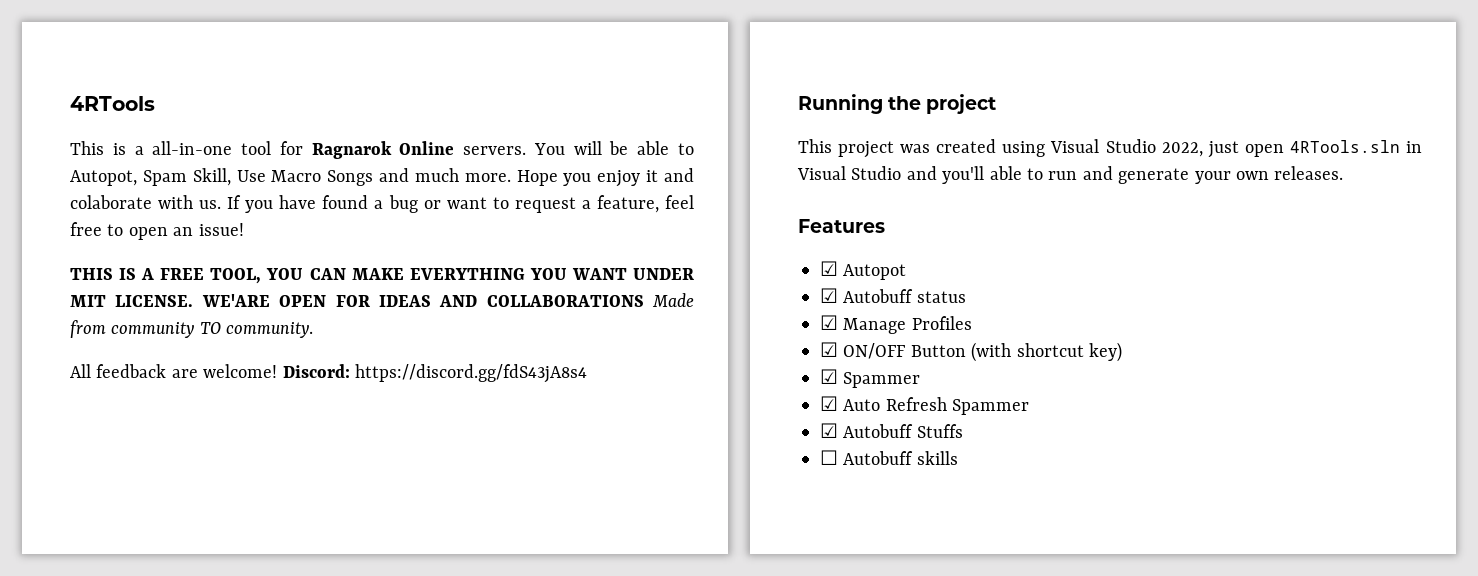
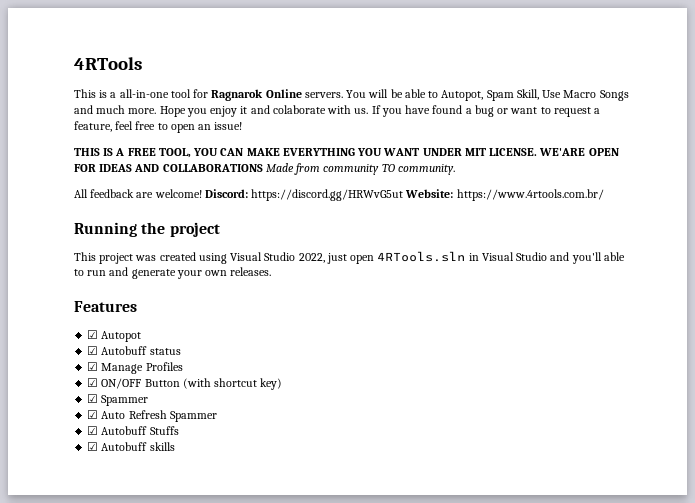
- Discord: https://discord.gg/fdS43jA8s4
+ Discord: https://discord.gg/HRWvG5ut Website: https://www.4rtools.com.br/
- ☐ Autobuff skills
+ ☑ Autobuff skills

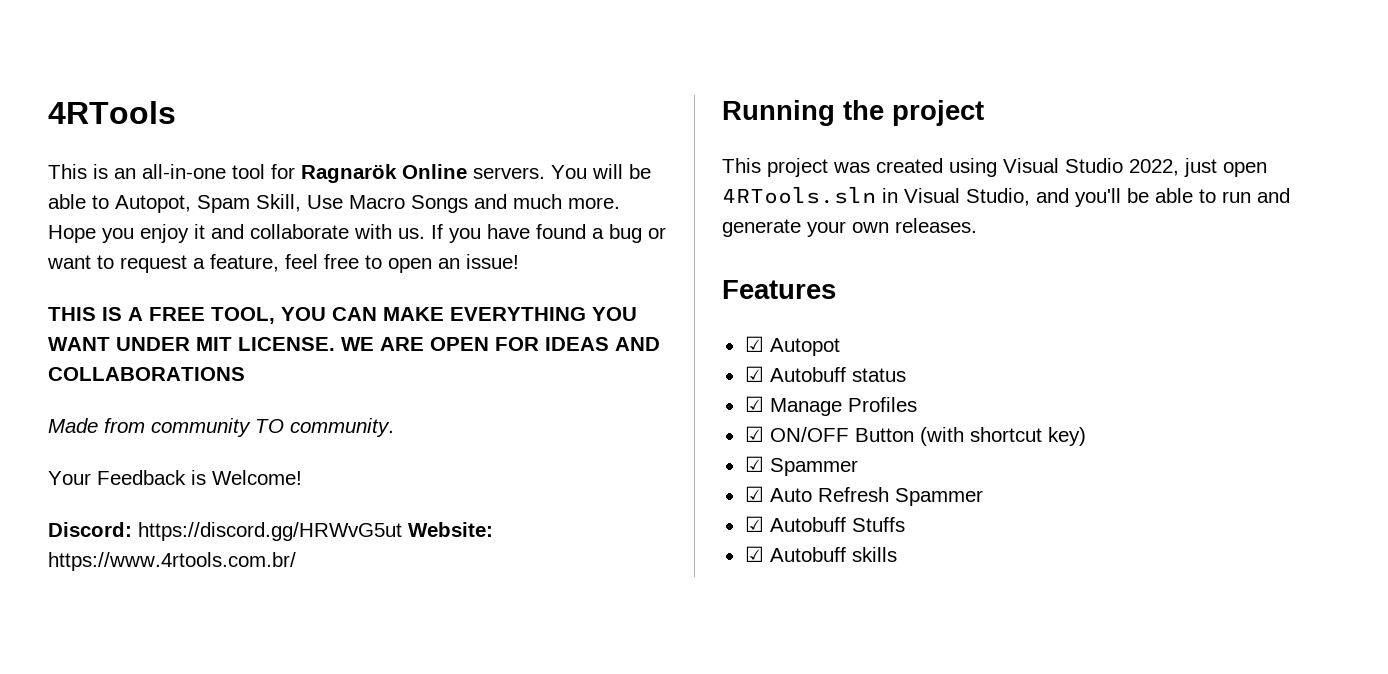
- This is a all-in-one tool for Ragnarok Online servers.
+ This is an all-in-one tool for Ragnarök Online servers.
- Hope you enjoy it and colaborate with us.
+ Hope you enjoy it and collaborate with us.
- WE'ARE OPEN FOR IDEAS AND COLLABORATIONS Made from community TO community.
+ WE ARE OPEN FOR IDEAS AND COLLABORATIONS
+ Made from community TO community.
- All feedback are welcome! Discord: https://discord.gg/HRWvG5ut Website: https://www.4rtools.com.br/
+ Your Feedback is Welcome!
+ Discord: https://discord.gg/HRWvG5ut Website: https://www.4rtools.com.br/
- This project was created using Visual Studio 2022, just open 4RTools.sln in Visual Studio and you'll able to run and generate your own releases.
+ This project was created using Visual Studio 2022, just open 4RTools.sln in Visual Studio, and you'll be able to run and generate your own releases.

